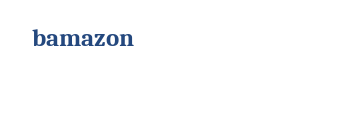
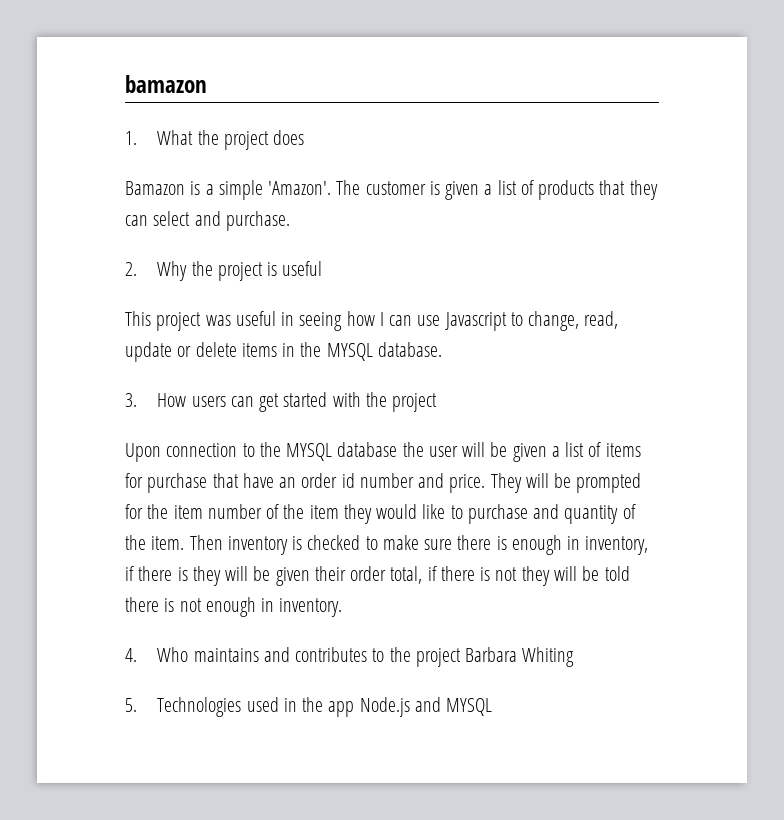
+ 1. What the project does
+ Bamazon is a simple 'Amazon'. The customer is given a list of products that they can select and purchase.
+ 2. Why the project is useful
+ This project was useful in seeing how I can use Javascript to change, read, update or delete items in the MYSQL database.
+ 3. How users can get started with the project
+ Upon connection to the MYSQL database the user will be given a list of items for purchase that have an order id number and price. They will be prompted for the item number of the item they would like to purchase and quantity of the item. Then inventory is checked to make sure there is enough in inventory, if there is they will be given their order total, if there is not they will be told there is not enough in inventory.
+ 4. Who maintains and contributes to the project Barbara Whiting
+ 5. Technologies used in the app Node.js and MYSQL

